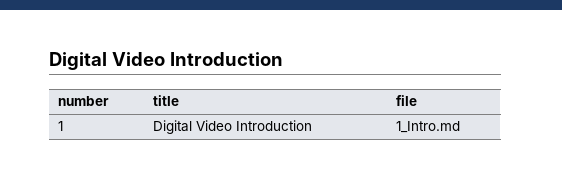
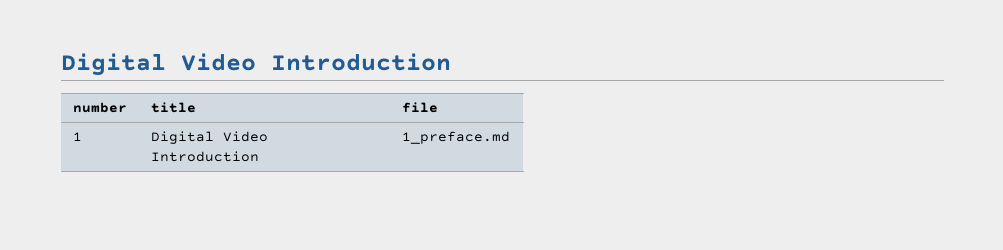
- 1 | Digital Video Introduction | 1_Intro.md
+ 1 | Digital Video Introduction | 1_preface.md

